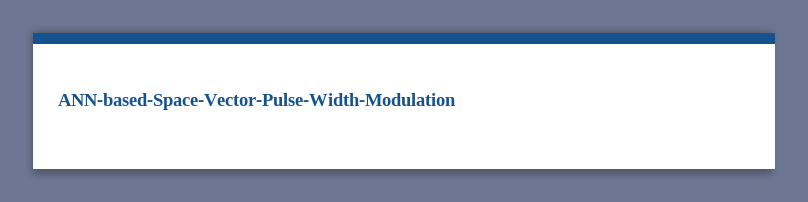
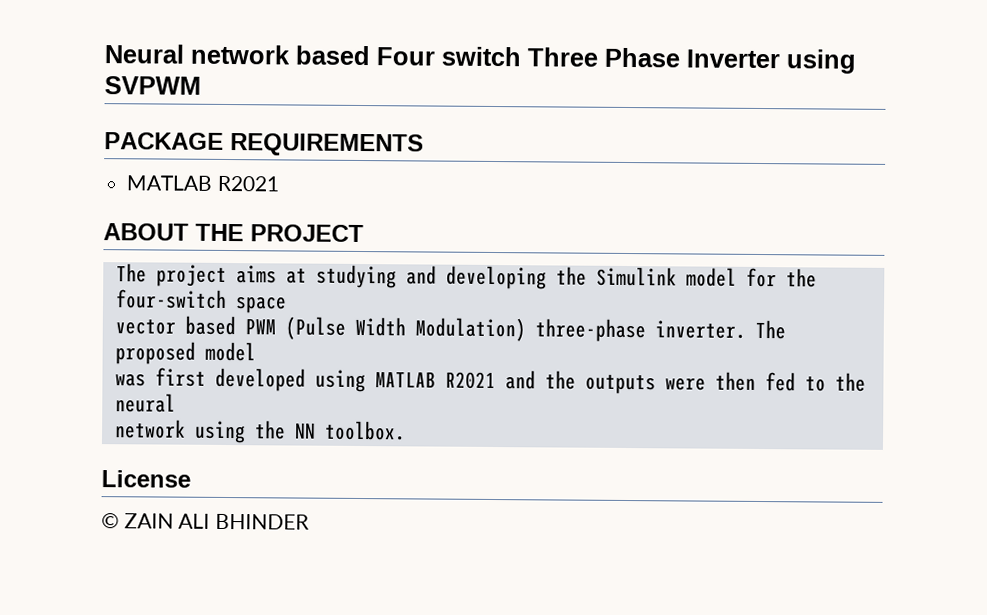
- ANN-based-Space-Vector-Pulse-Width-Modulation
+ Neural network based Four switch Three Phase Inverter using SVPWM
+ PACKAGE REQUIREMENTS
+ MATLAB R2021
+ ABOUT THE PROJECT
+ The project aims at studying and developing the Simulink model for the four-switch space
+ vector based PWM (Pulse Width Modulation) three-phase inverter. The proposed model
+ was first developed using MATLAB R2021 and the outputs were then fed to the neural
+ network using the NN toolbox.
+ License
+ © ZAIN ALI BHINDER

